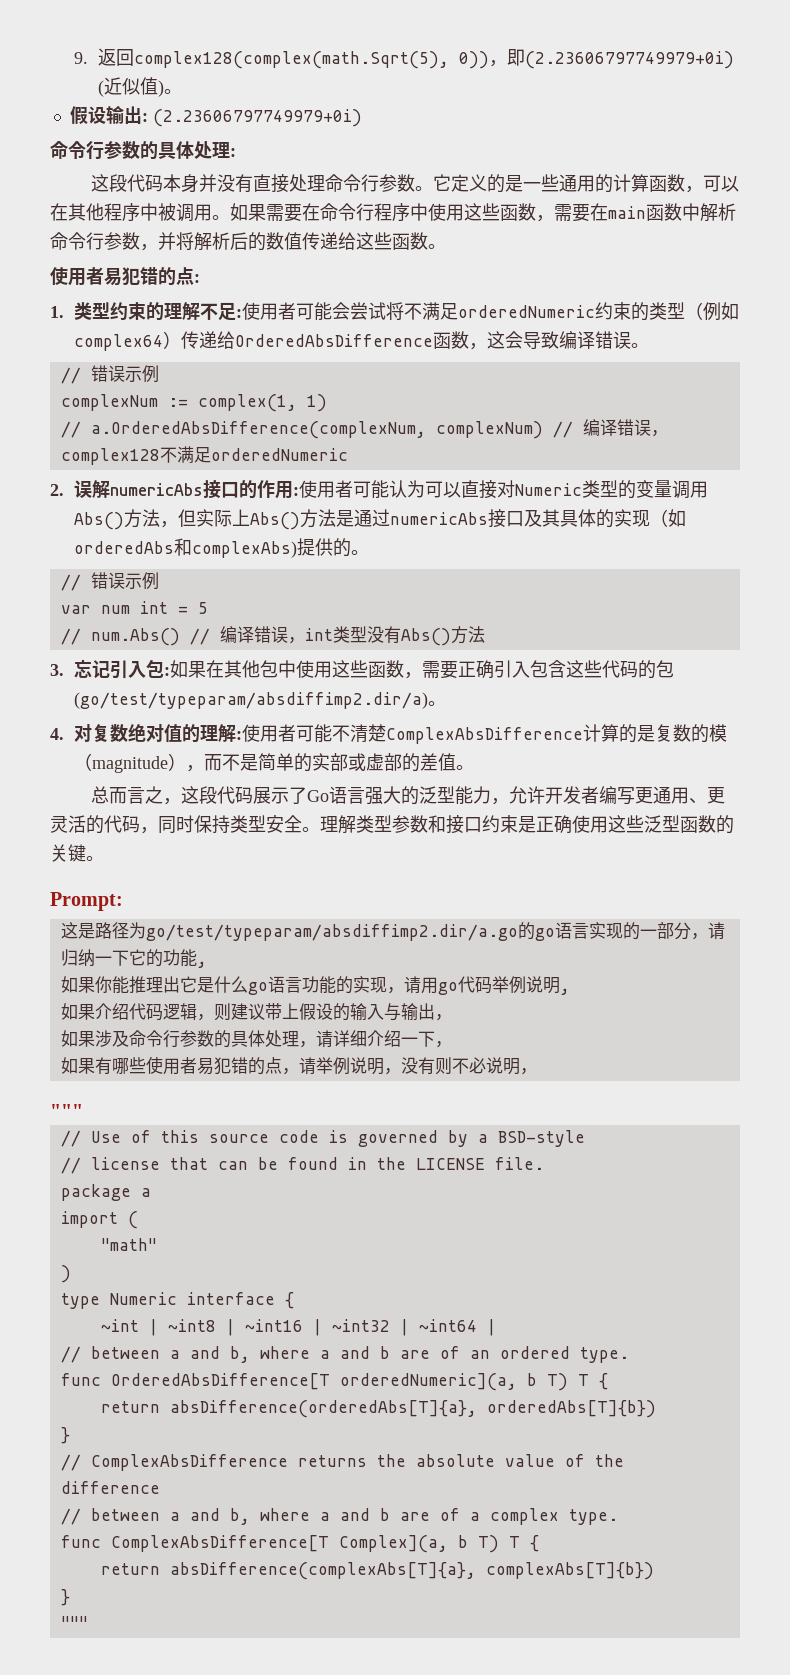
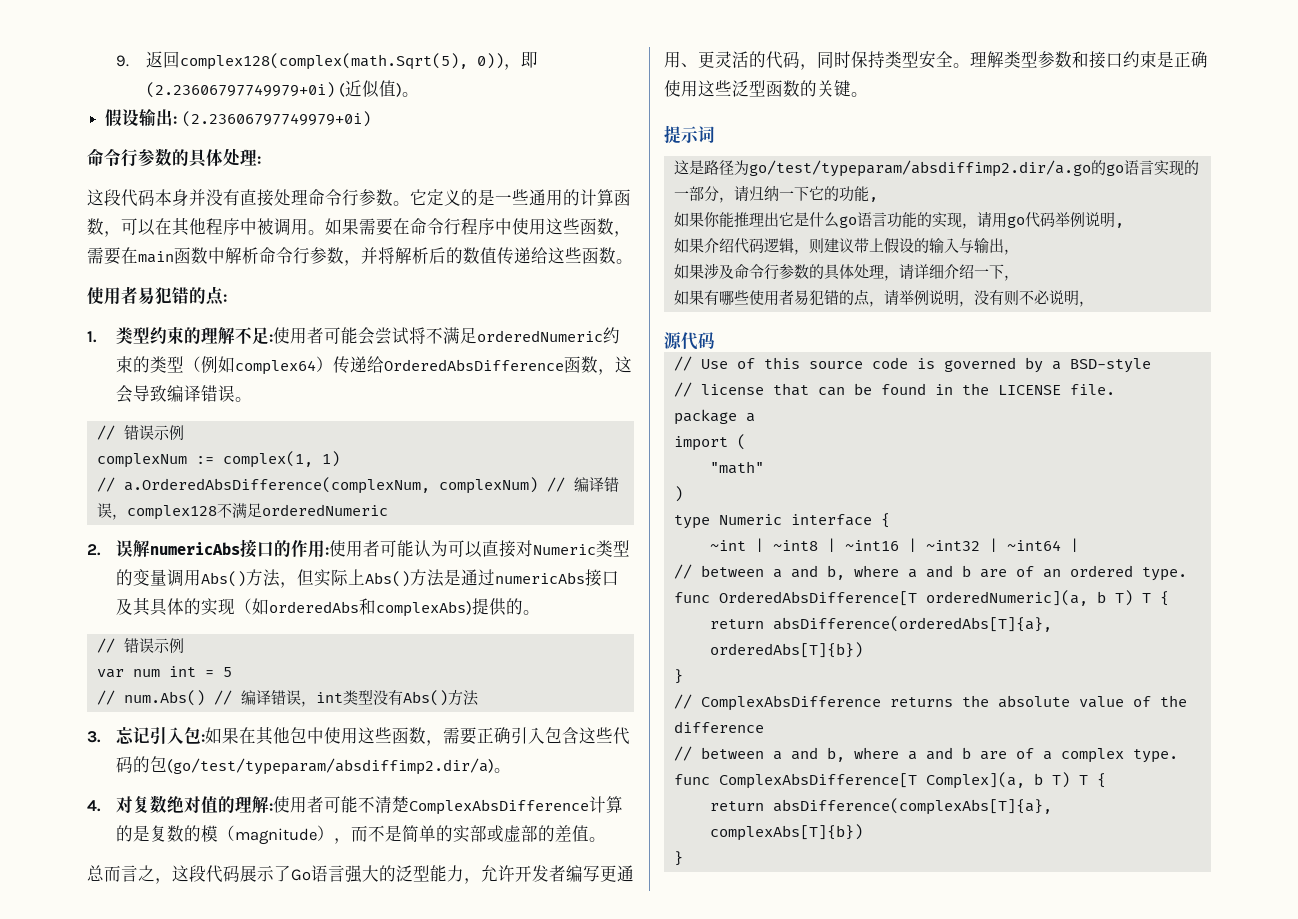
- Prompt:
+ 提示词
  如果有哪些使用者易犯错的点，请举例说明，没有则不必说明，
- """
+ 源代码
  return absDifference(complexAbs[T]{a}, complexAbs[T]{b})
  }
- """

